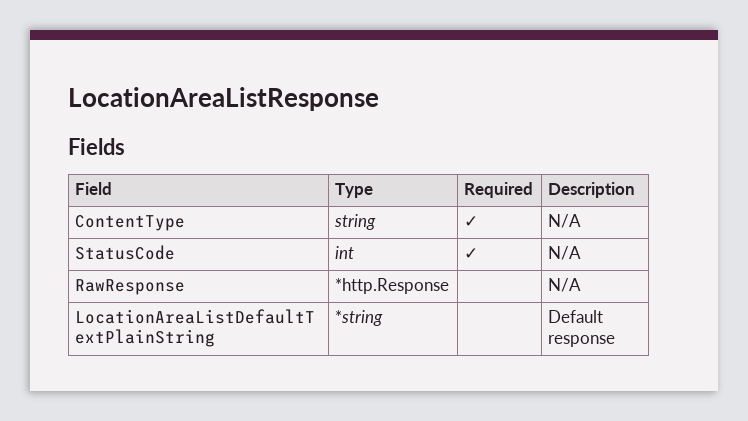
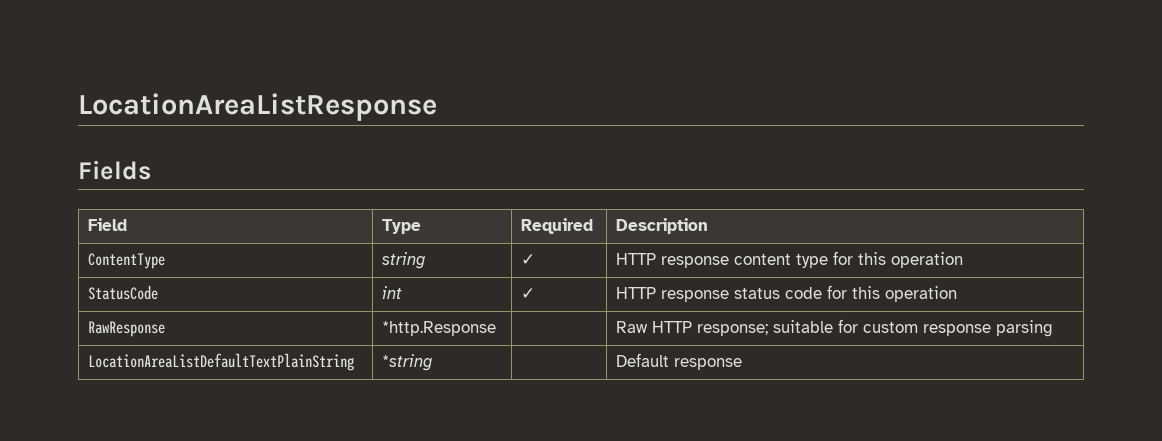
- ContentType | string | ✓ | N/A
- StatusCode | int | ✓ | N/A
- RawResponse | *http.Response | | N/A
+ ContentType | string | ✓ | HTTP response content type for this operation
+ StatusCode | int | ✓ | HTTP response status code for this operation
+ RawResponse | *http.Response | | Raw HTTP response; suitable for custom response parsing

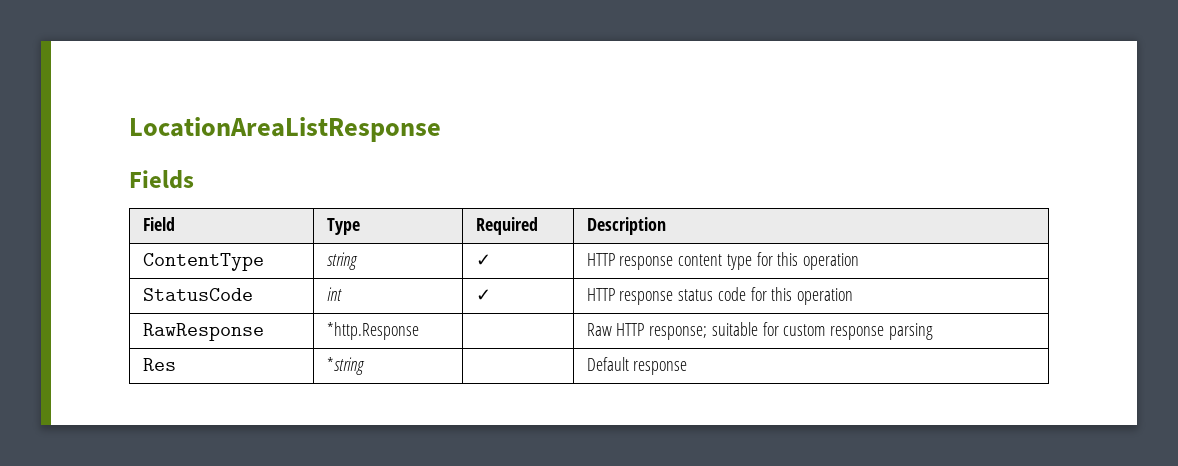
- LocationAreaListDefaultTextPlainString | *string | | Default response
+ Res | *string | | Default response

